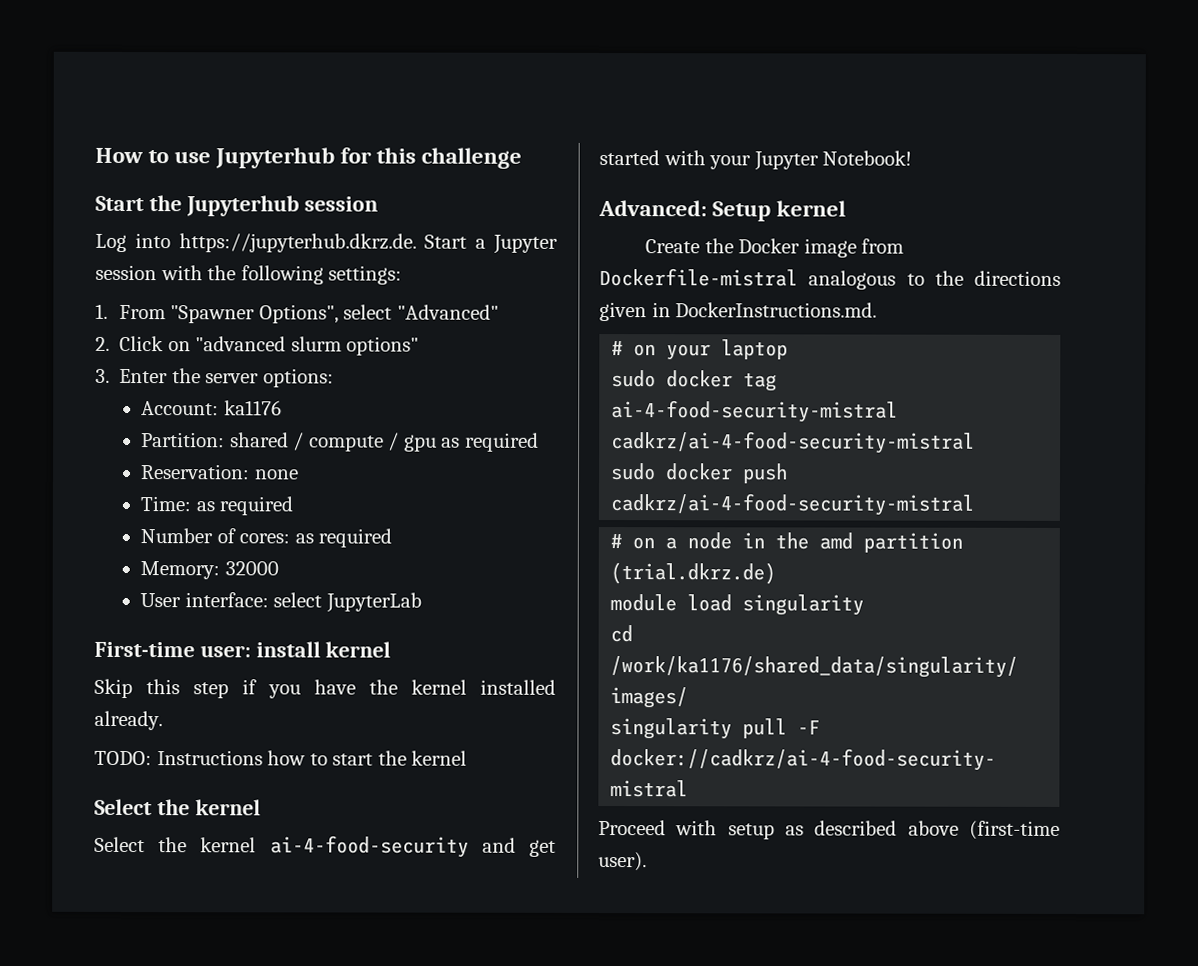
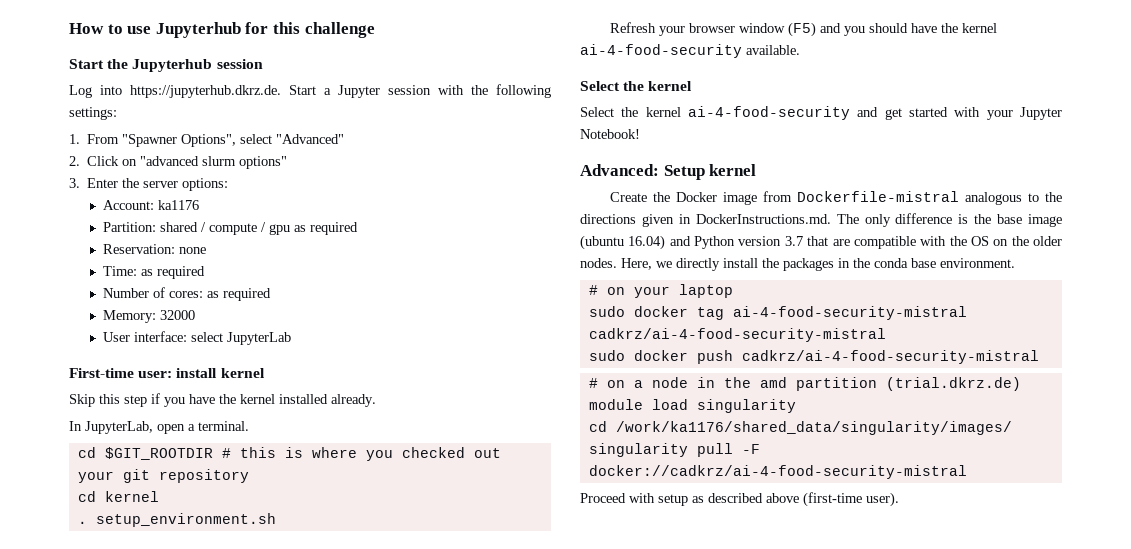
- TODO: Instructions how to start the kernel
+ In JupyterLab, open a terminal.
+ cd $GIT_ROOTDIR # this is where you checked out your git repository
+ cd kernel
+ . setup_environment.sh
+ Refresh your browser window (F5) and you should have the kernel ai-4-food-security available.
- Create the Docker image from Dockerfile-mistral analogous to the directions given in DockerInstructions.md.
+ Create the Docker image from Dockerfile-mistral analogous to the directions given in DockerInstructions.md. The only difference is the base image (ubuntu 16.04) and Python version 3.7 that are compatible with the OS on the older nodes. Here, we directly install the packages in the conda base environment.

